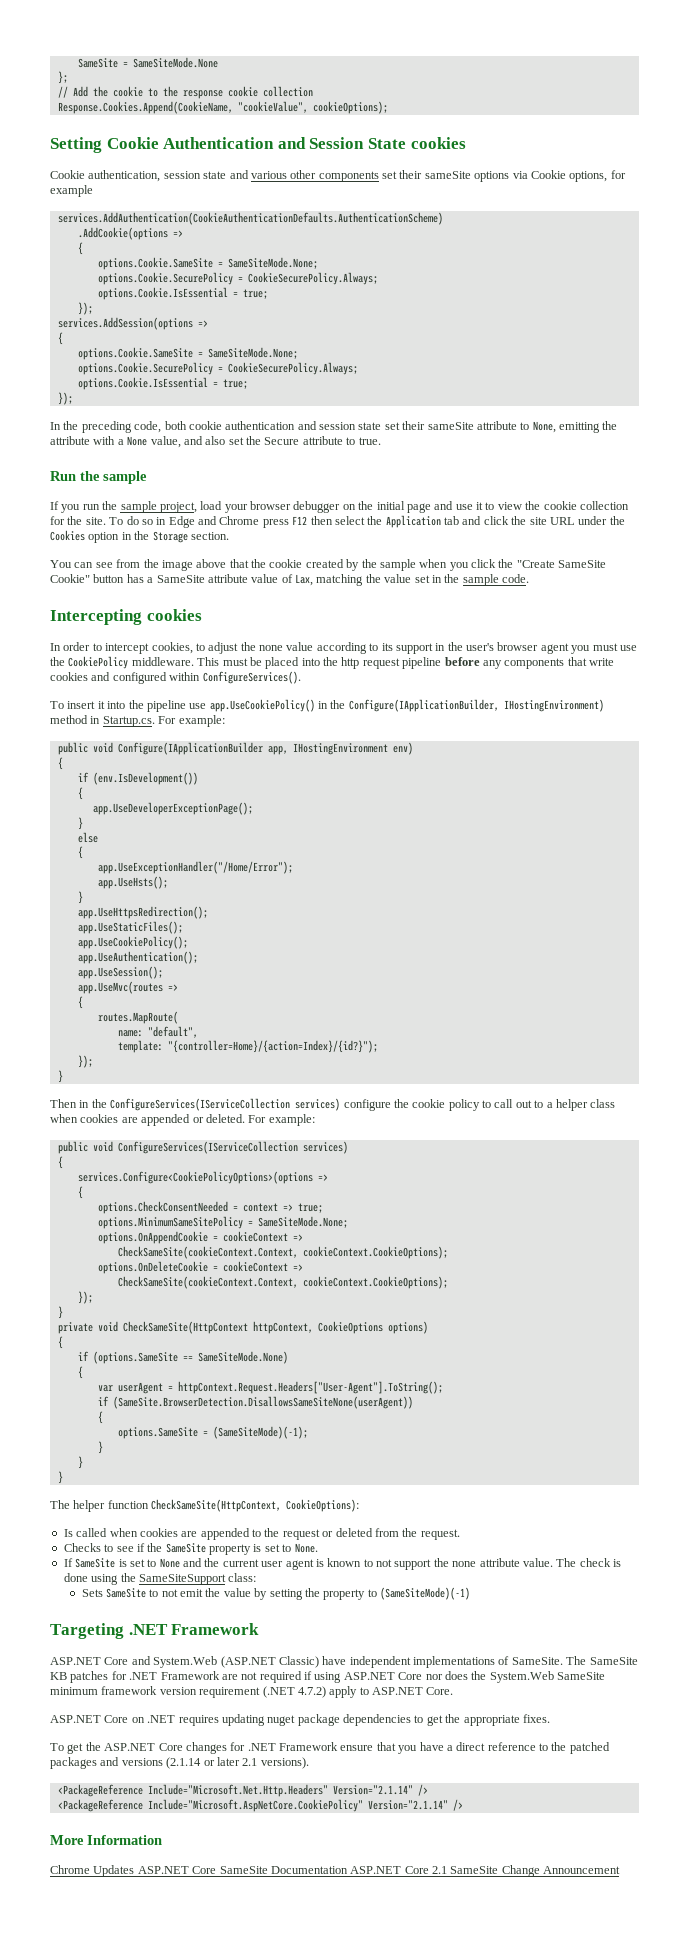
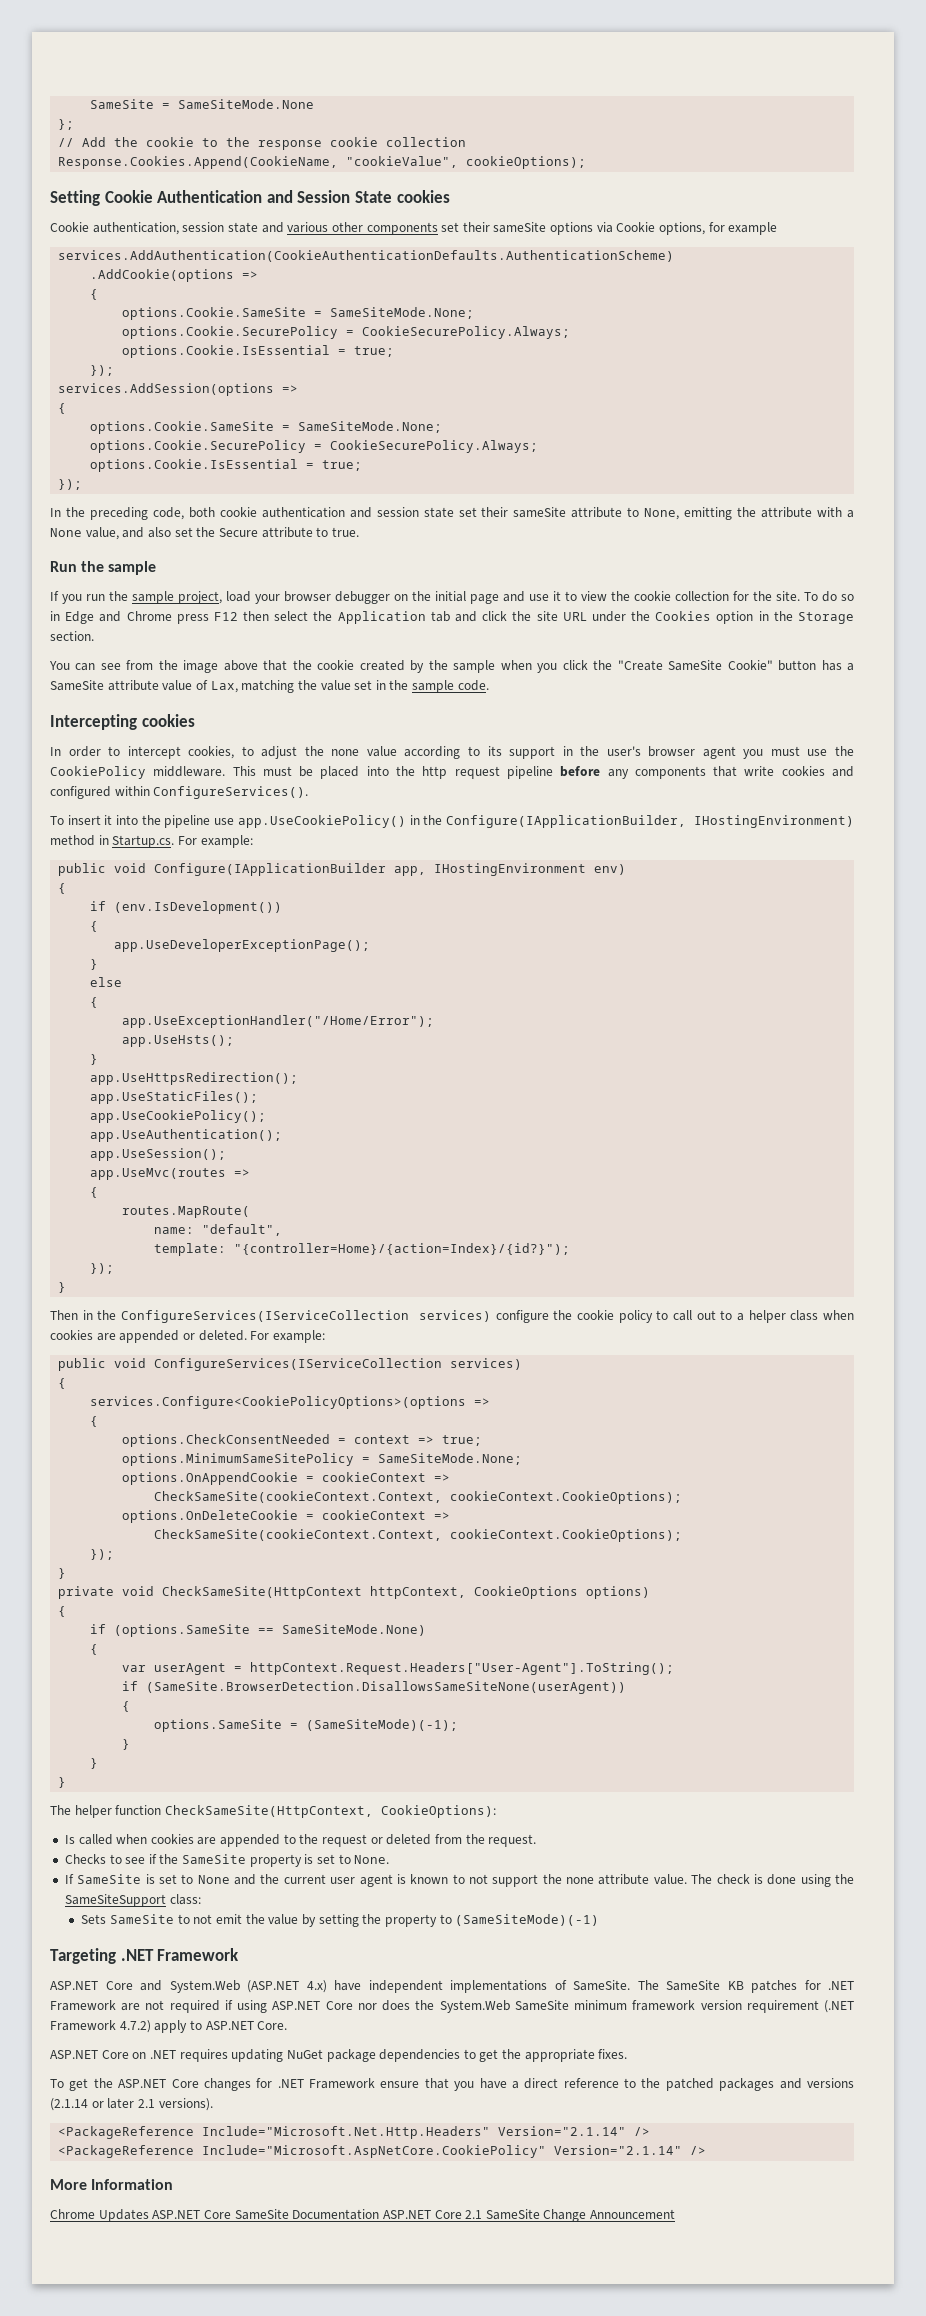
- ASP.NET Core and System.Web (ASP.NET Classic) have independent implementations of SameSite.
+ ASP.NET Core and System.Web (ASP.NET 4.x) have independent implementations of SameSite.
- The SameSite KB patches for .NET Framework are not required if using ASP.NET Core nor does the System.Web SameSite minimum framework version requirement (.NET 4.7.2) apply to ASP.NET Core.
+ The SameSite KB patches for .NET Framework are not required if using ASP.NET Core nor does the System.Web SameSite minimum framework version requirement (.NET Framework 4.7.2) apply to ASP.NET Core.
- ASP.NET Core on .NET requires updating nuget package dependencies to get the appropriate fixes.
+ ASP.NET Core on .NET requires updating NuGet package dependencies to get the appropriate fixes.

